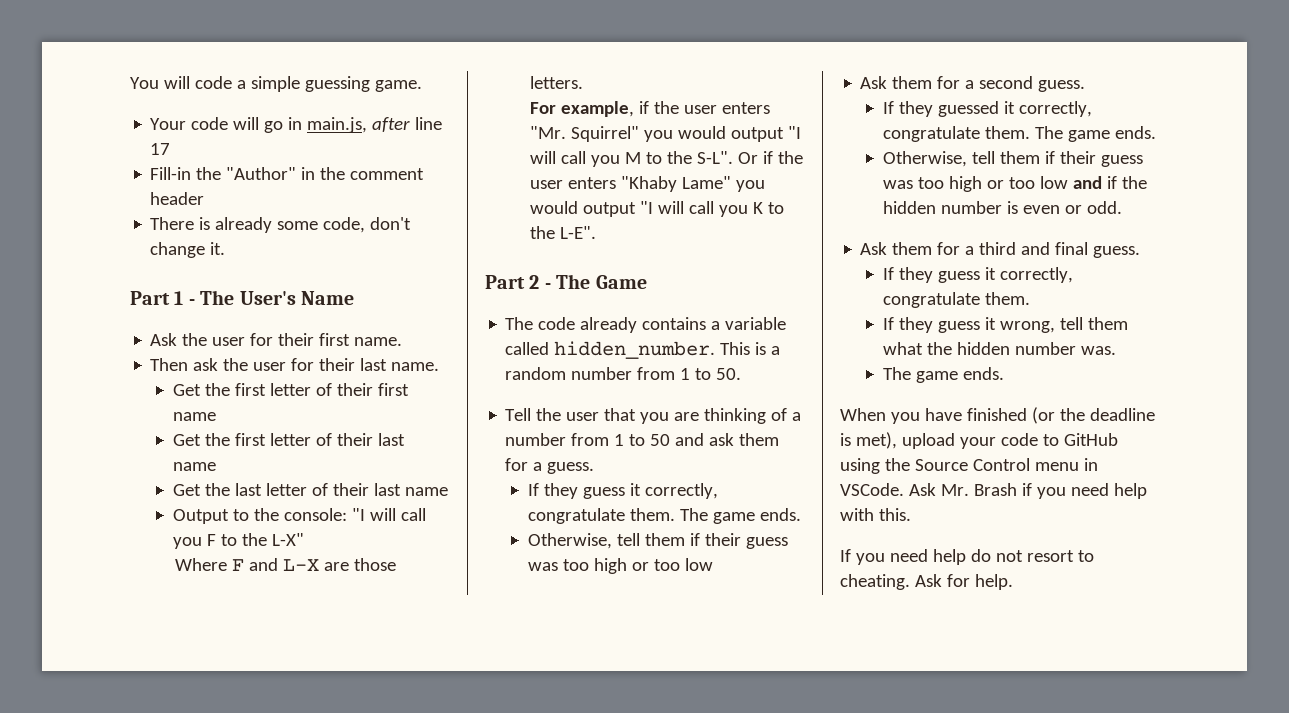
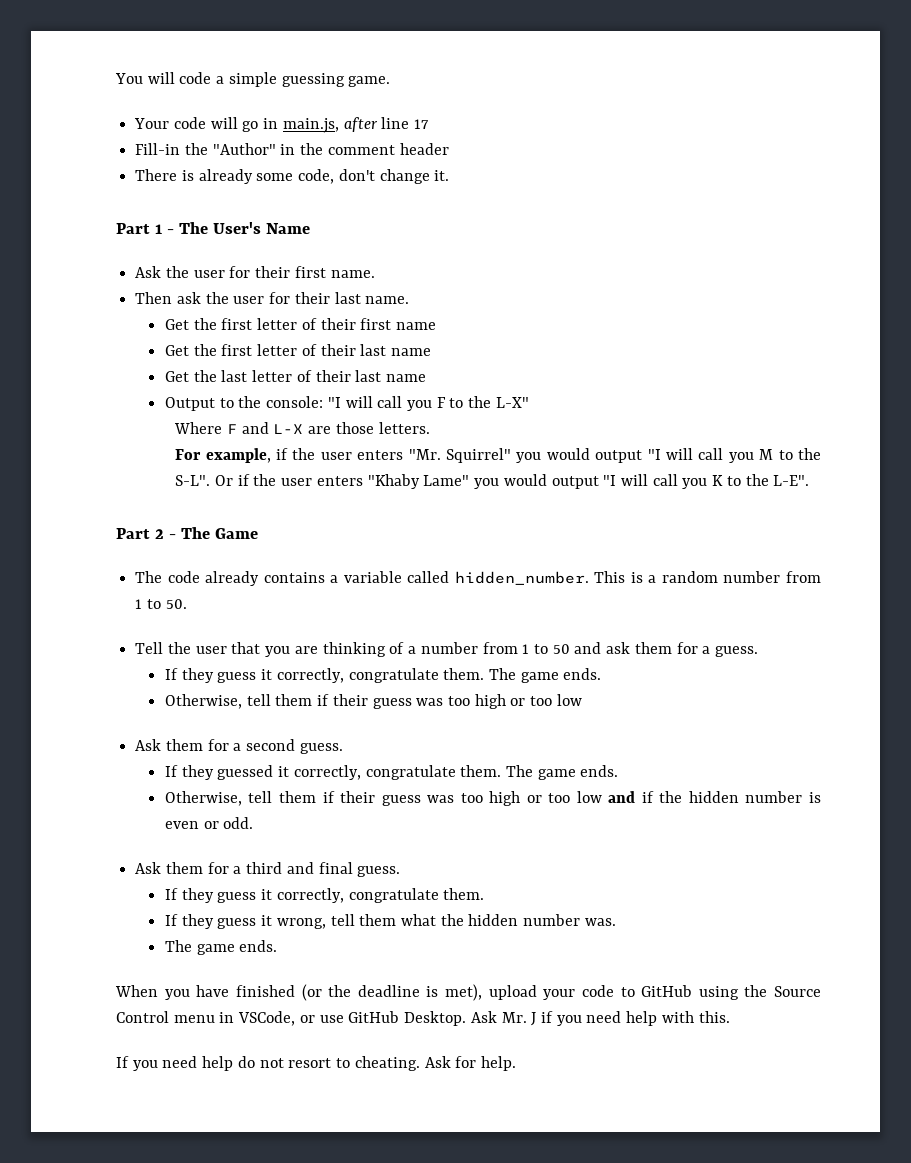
- When you have finished (or the deadline is met), upload your code to GitHub using the Source Control menu in VSCode.
+ When you have finished (or the deadline is met), upload your code to GitHub using the Source Control menu in VSCode, or use GitHub Desktop.
- Ask Mr. Brash if you need help with this.
+ Ask Mr. J if you need help with this.

